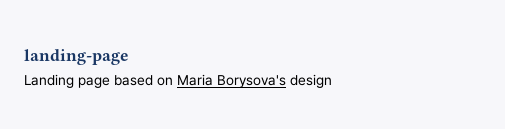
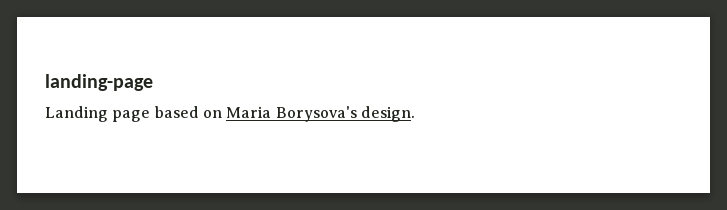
- Landing page based on Maria Borysova's design
+ Landing page based on Maria Borysova's design.

